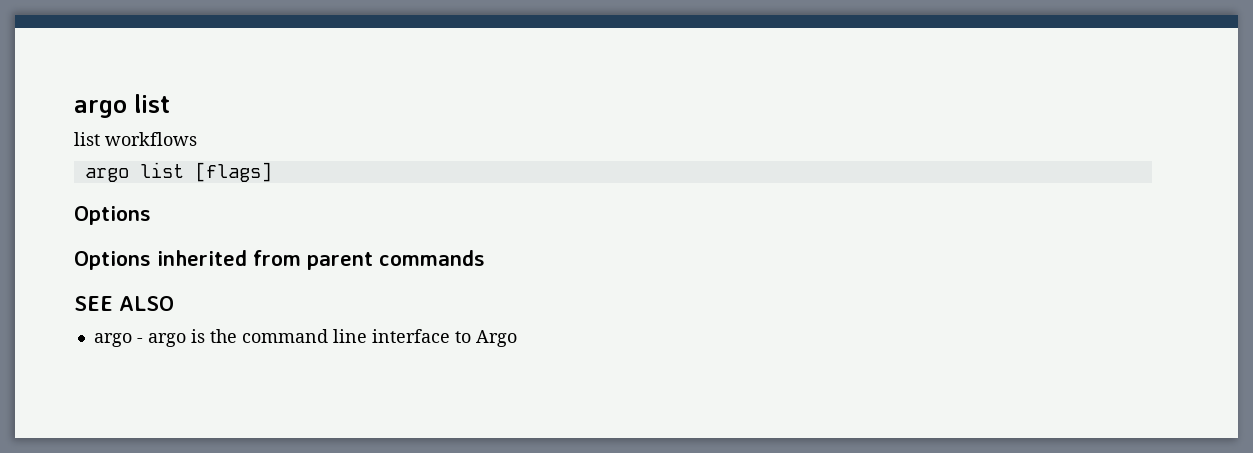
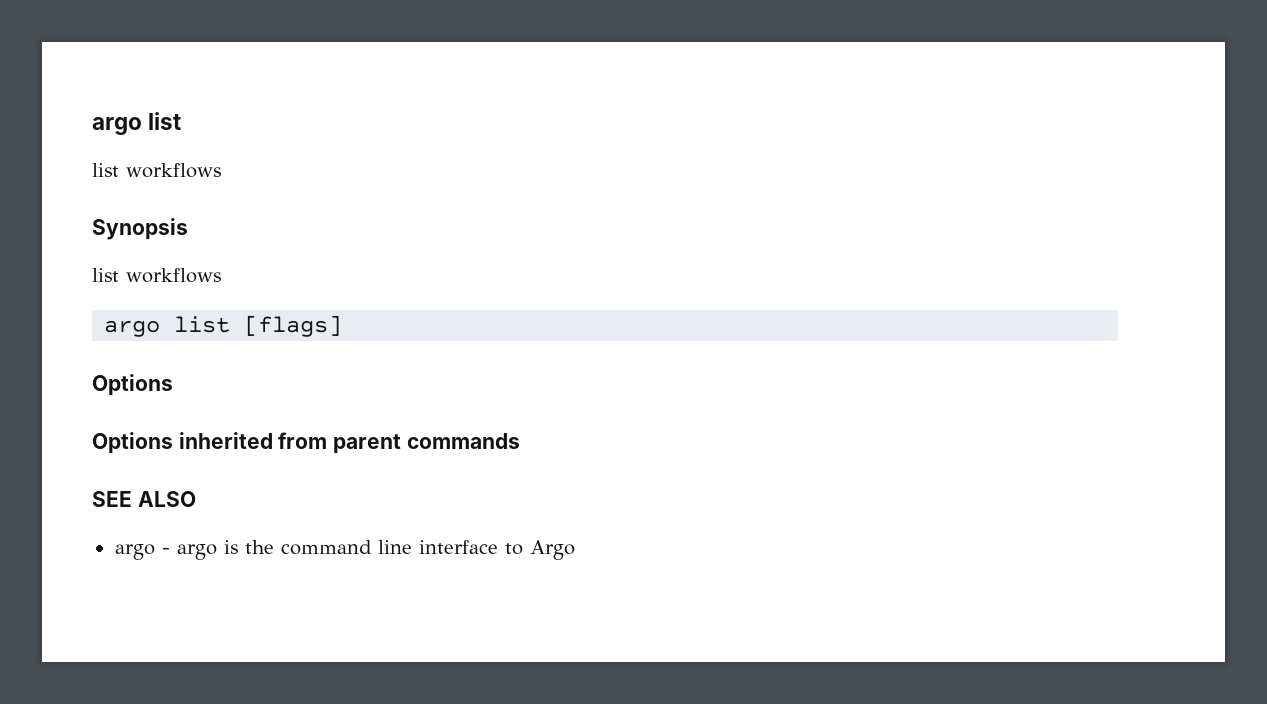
+ Synopsis
+ list workflows

